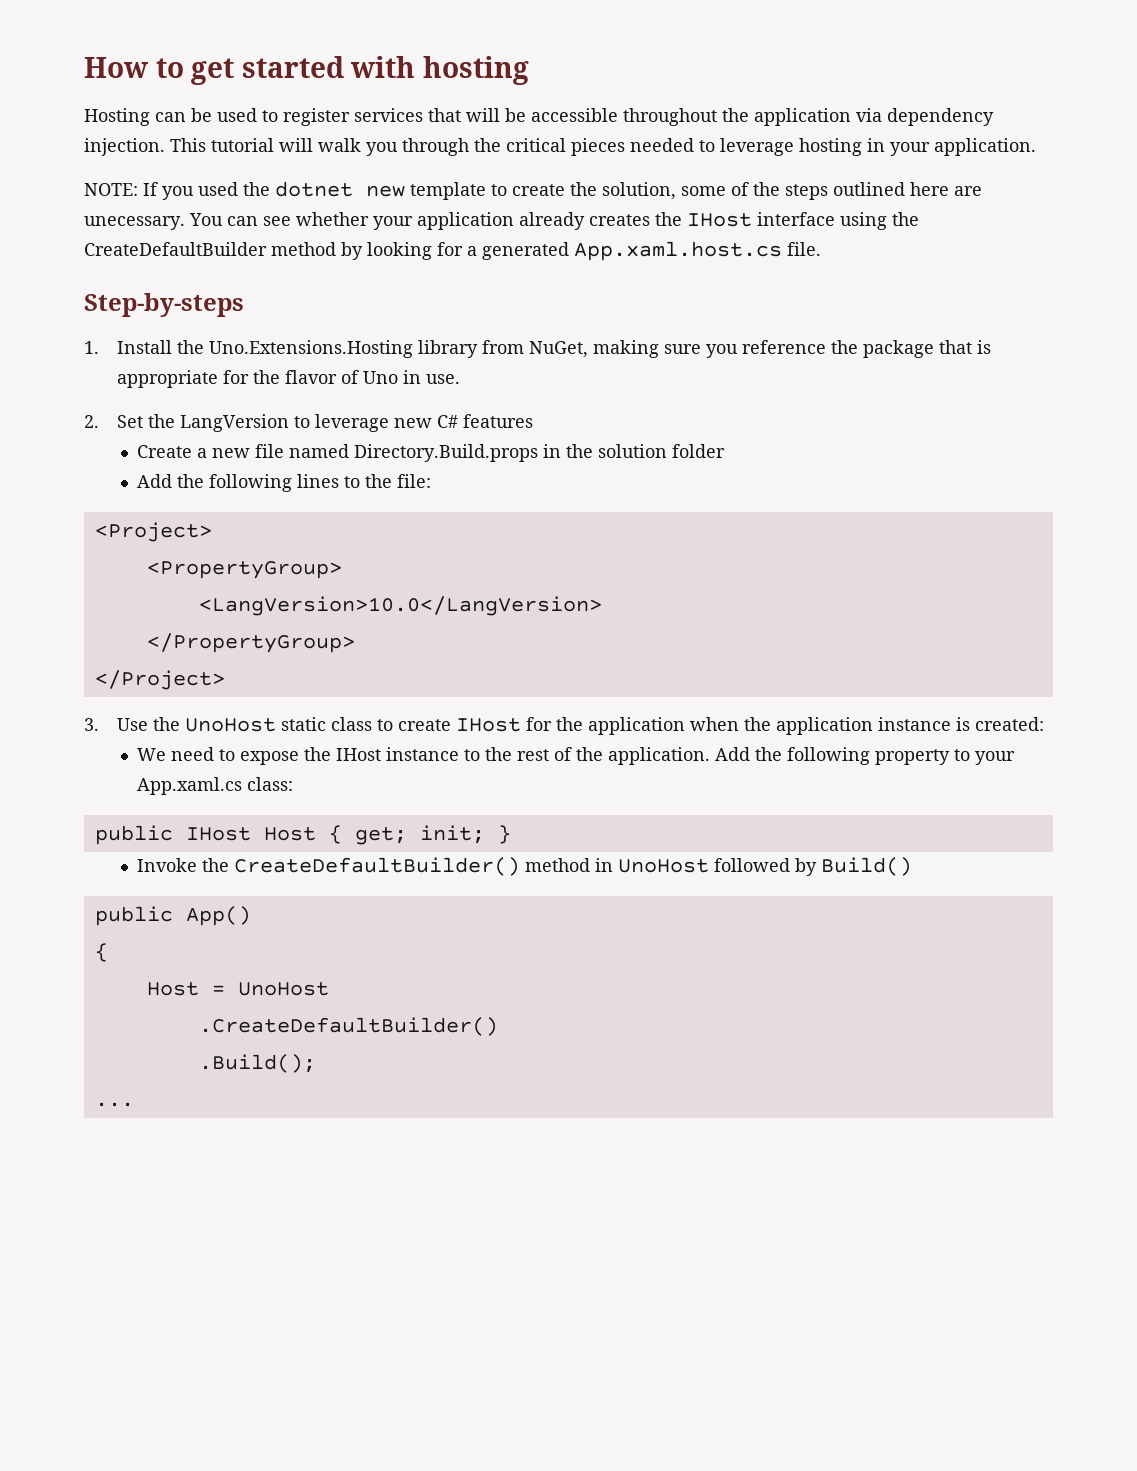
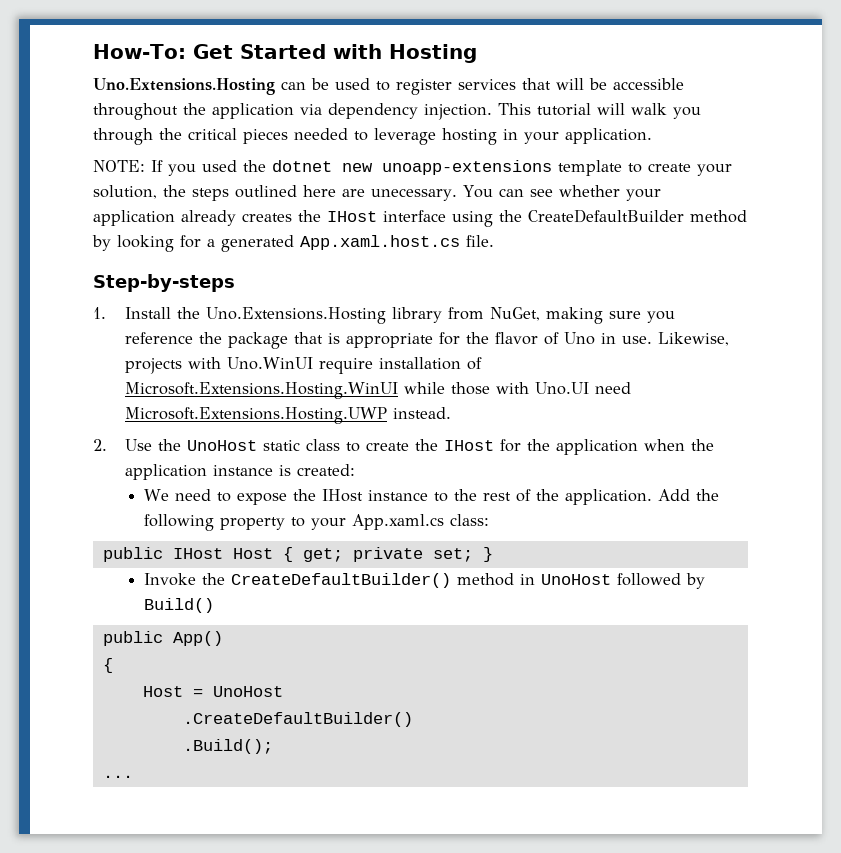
- How to get started with hosting
- Hosting can be used to register services that will be accessible throughout the application via dependency injection.
+ How-To: Get Started with Hosting
+ Uno.Extensions.Hosting can be used to register services that will be accessible throughout the application via dependency injection.
- NOTE: If you used the dotnet new template to create the solution, some of the steps outlined here are unecessary.
+ NOTE: If you used the dotnet new unoapp-extensions template to create your solution, the steps outlined here are unecessary.
- 1. Install the Uno.Extensions.Hosting library from NuGet, making sure you reference the package that is appropriate for the flavor of Uno in use.
- 2. Set the LangVersion to leverage new C# features
- Create a new file named Directory.Build.props in the solution folder
- Add the following lines to the file:
- <Project>
- <PropertyGroup>
- <LangVersion>10.0</LangVersion>
- </PropertyGroup>
- </Project>
- 3. Use the UnoHost static class to create IHost for the application when the application instance is created:
+ 1. Install the Uno.Extensions.Hosting library from NuGet, making sure you reference the package that is appropriate for the flavor of Uno in use. Likewise, projects with Uno.WinUI require installation of Microsoft.Extensions.Hosting.WinUI while those with Uno.UI need Microsoft.Extensions.Hosting.UWP instead.
+ 2. Use the UnoHost static class to create the IHost for the application when the application instance is created:
- public IHost Host { get; init; }
+ public IHost Host { get; private set; }

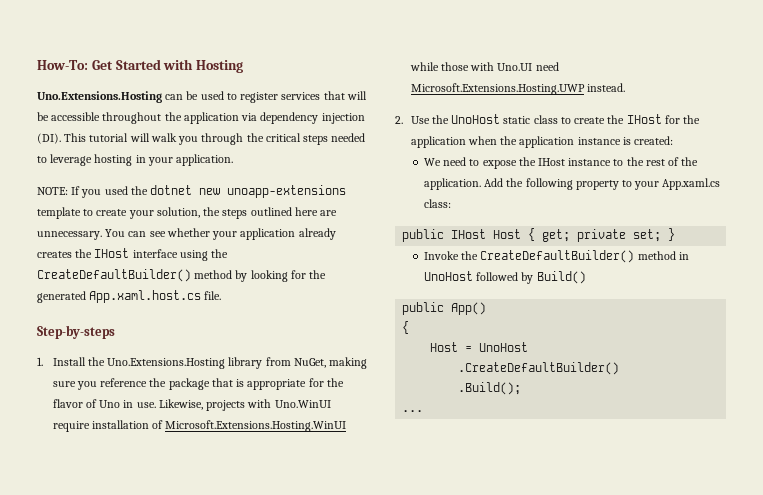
- Uno.Extensions.Hosting can be used to register services that will be accessible throughout the application via dependency injection. This tutorial will walk you through the critical pieces needed to leverage hosting in your application.
+ Uno.Extensions.Hosting can be used to register services that will be accessible throughout the application via dependency injection (DI). This tutorial will walk you through the critical steps needed to leverage hosting in your application.
- NOTE: If you used the dotnet new unoapp-extensions template to create your solution, the steps outlined here are unecessary.
+ NOTE: If you used the dotnet new unoapp-extensions template to create your solution, the steps outlined here are unnecessary.
- You can see whether your application already creates the IHost interface using the CreateDefaultBuilder method by looking for a generated App.xaml.host.cs file.
+ You can see whether your application already creates the IHost interface using the CreateDefaultBuilder() method by looking for the generated App.xaml.host.cs file.

